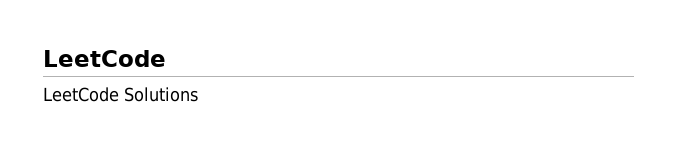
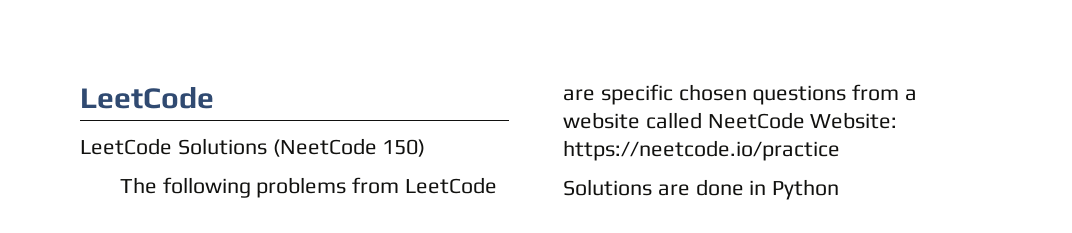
- LeetCode Solutions
+ LeetCode Solutions (NeetCode 150)
+ The following problems from LeetCode are specific chosen questions from a website called NeetCode Website: https://neetcode.io/practice
+ Solutions are done in Python

